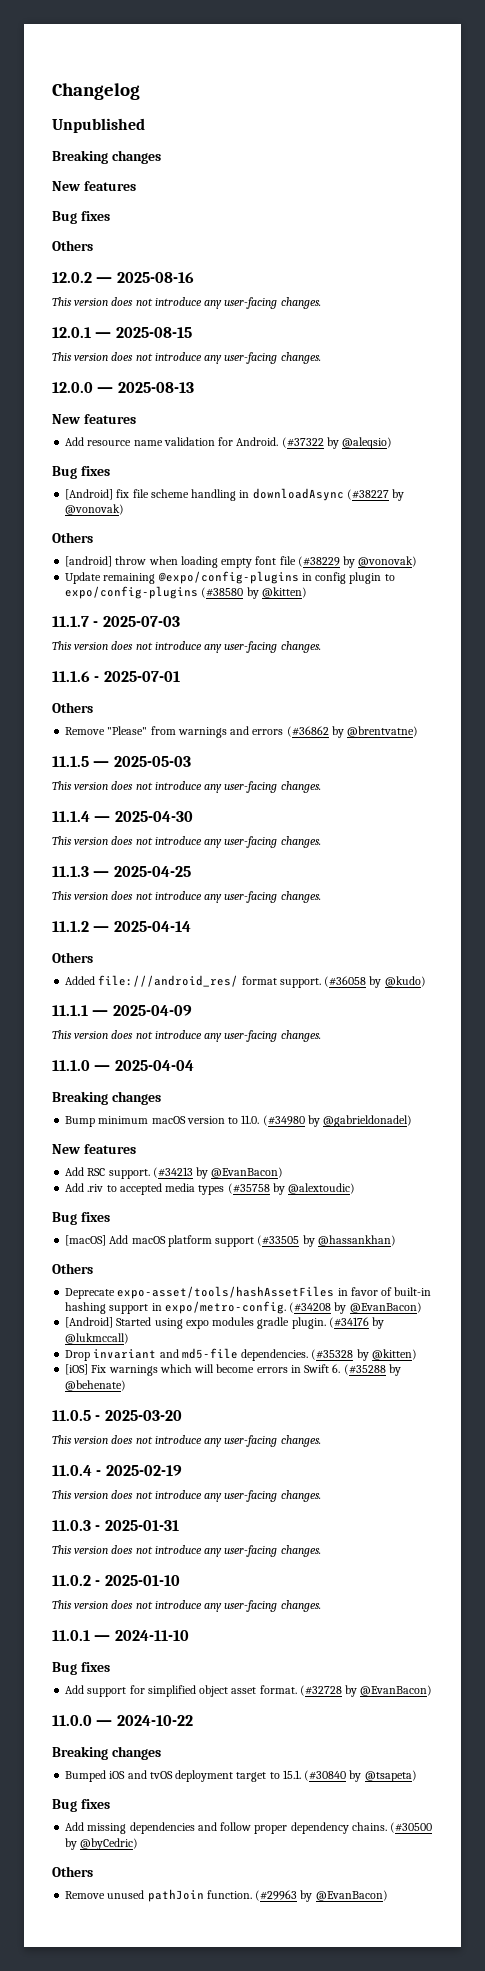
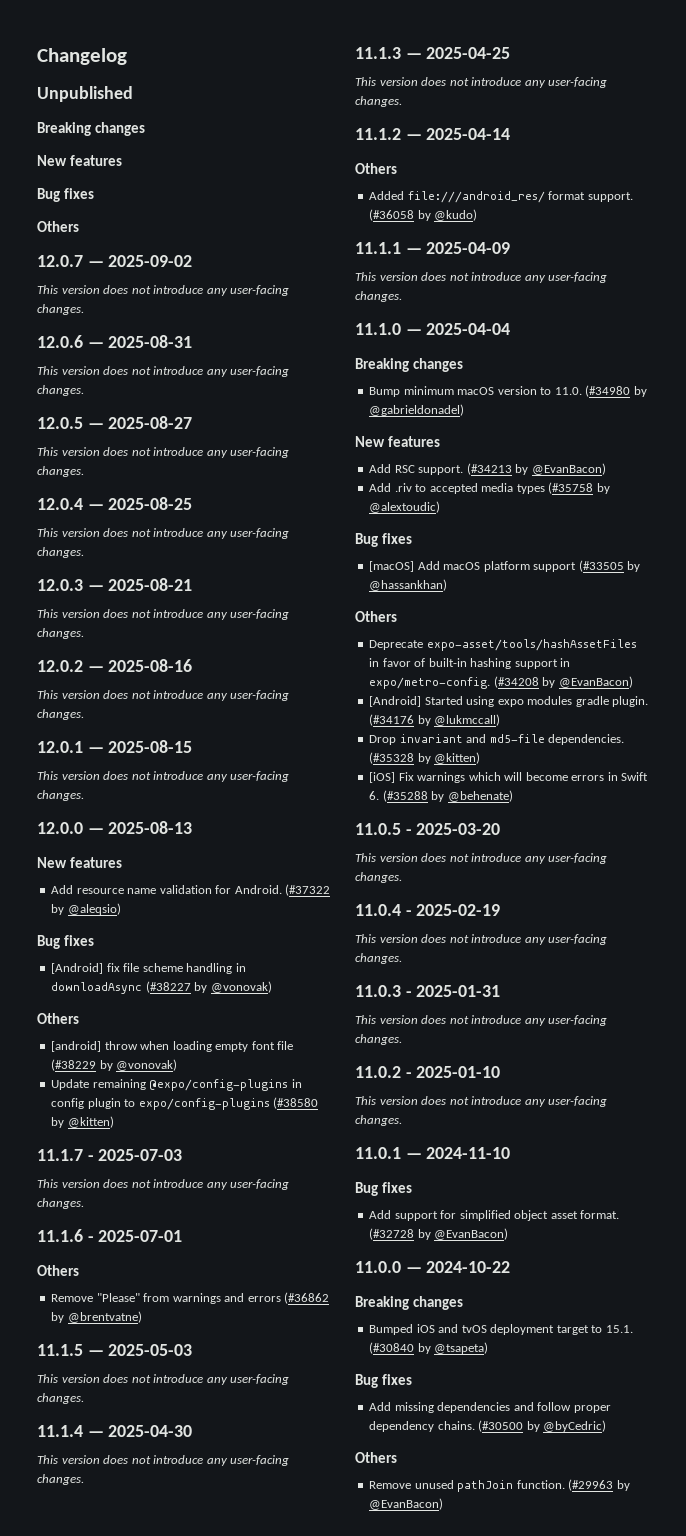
+ 12.0.7 — 2025-09-02
+ This version does not introduce any user-facing changes.
+ 12.0.6 — 2025-08-31
+ This version does not introduce any user-facing changes.
+ 12.0.5 — 2025-08-27
+ This version does not introduce any user-facing changes.
+ 12.0.4 — 2025-08-25
+ This version does not introduce any user-facing changes.
+ 12.0.3 — 2025-08-21
+ This version does not introduce any user-facing changes.

